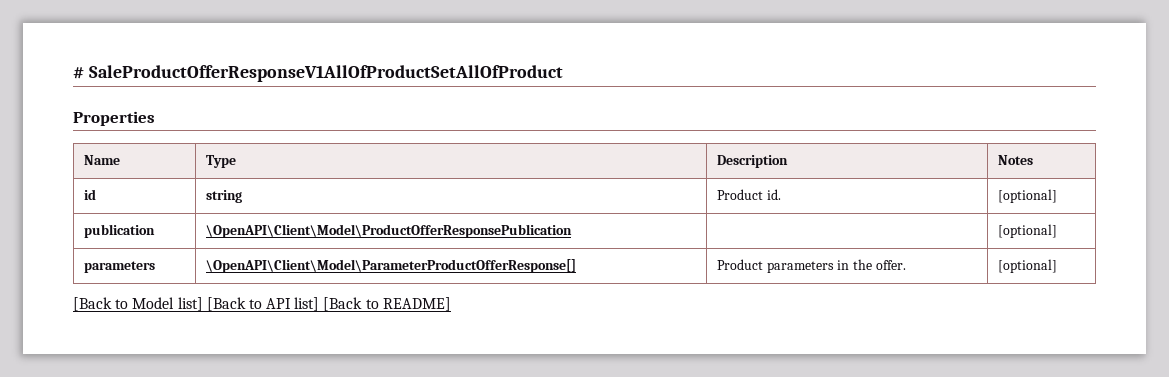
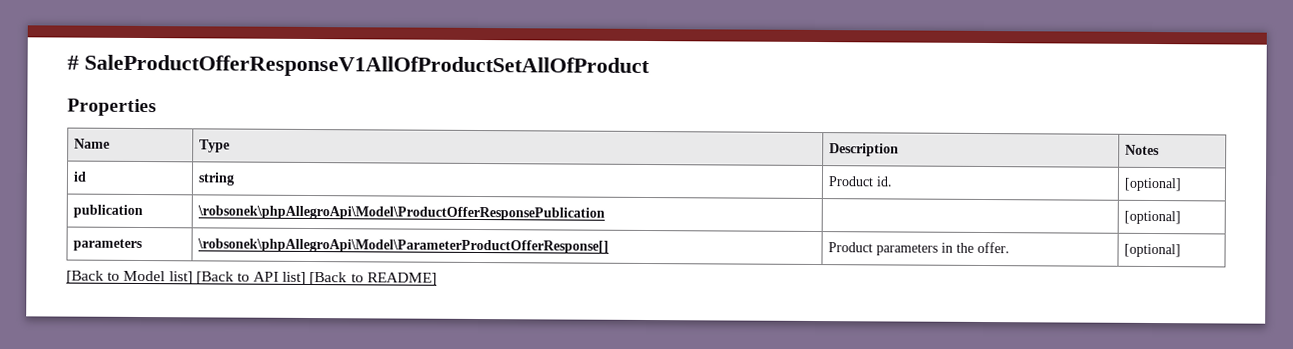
- publication | \OpenAPI\Client\Model\ProductOfferResponsePublication | | [optional]
+ publication | \robsonek\phpAllegroApi\Model\ProductOfferResponsePublication | | [optional]
- parameters | \OpenAPI\Client\Model\ParameterProductOfferResponse[] | Product parameters in the offer. | [optional]
+ parameters | \robsonek\phpAllegroApi\Model\ParameterProductOfferResponse[] | Product parameters in the offer. | [optional]

